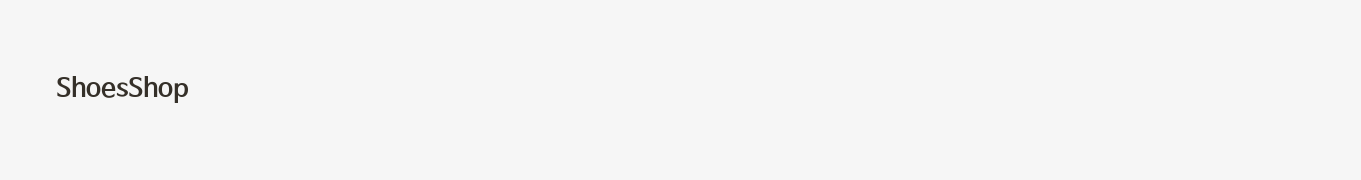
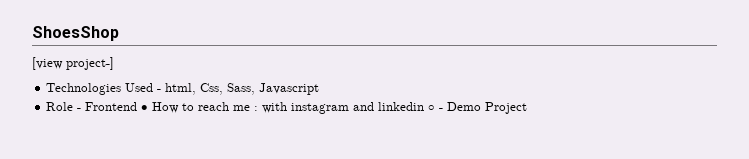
+ [view project-]
+ Technologies Used - html, Css, Sass, Javascript
+ Role - Frontend • How to reach me : with instagram and linkedin ◦ - Demo Project

